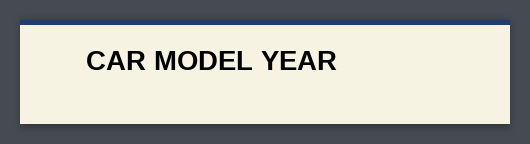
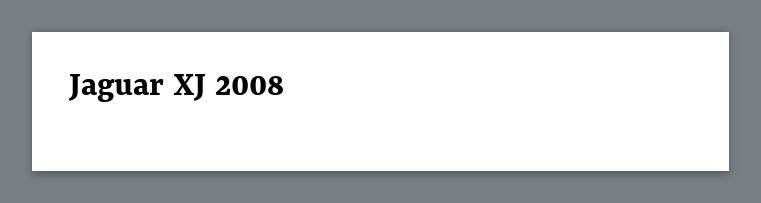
- CAR MODEL YEAR
+ Jaguar XJ 2008

